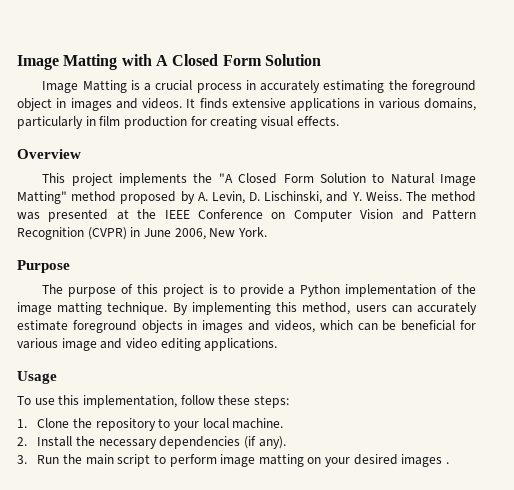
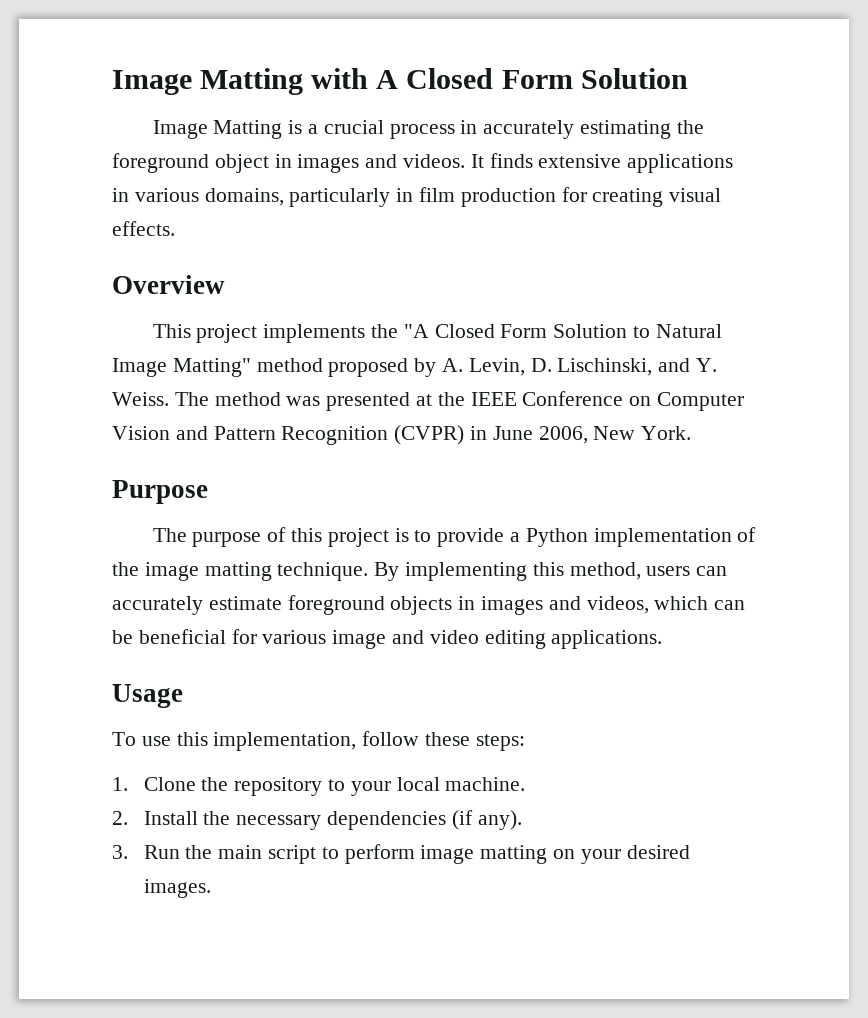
- 3. Run the main script to perform image matting on your desired images .
+ 3. Run the main script to perform image matting on your desired images.

